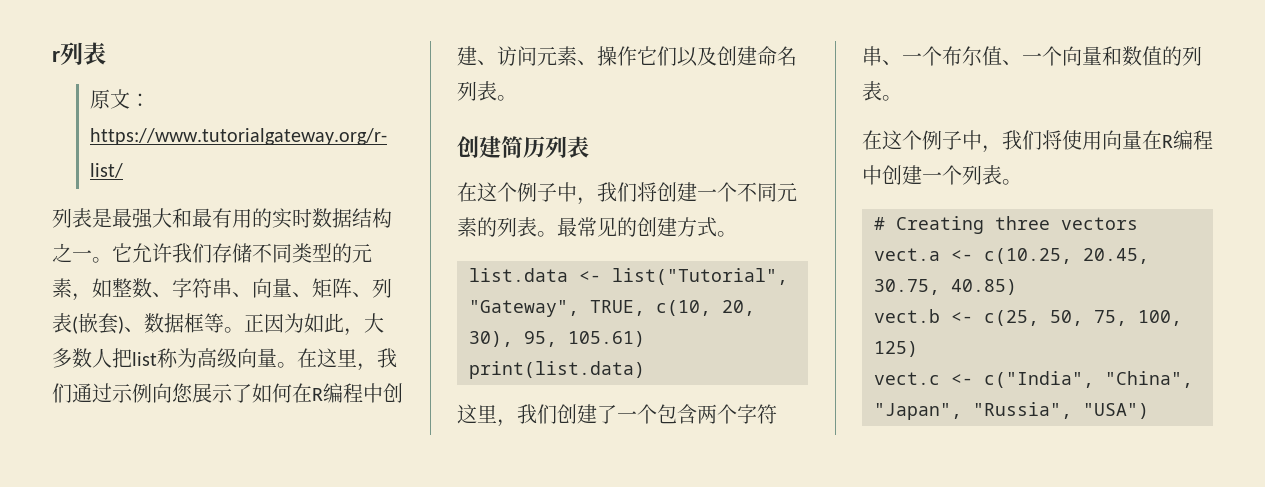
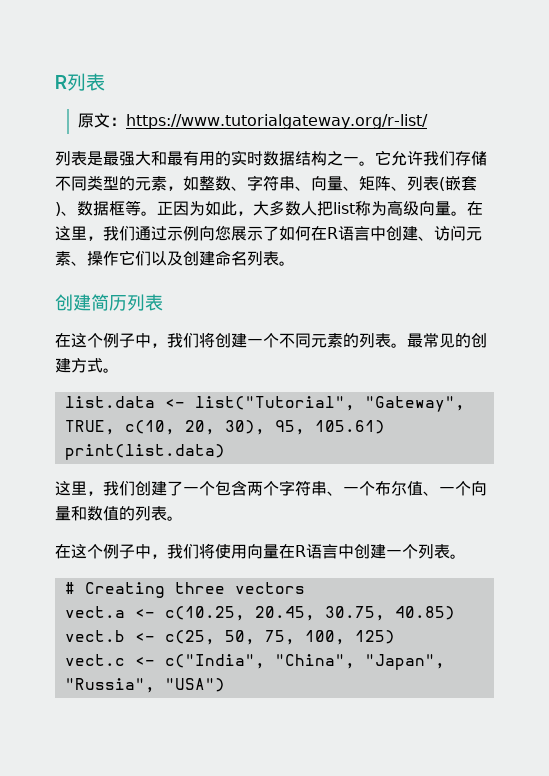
- r列表
+ R列表
- 在这里，我们通过示例向您展示了如何在R编程中创建、访问元素、操作它们以及创建命名列表。
+ 在这里，我们通过示例向您展示了如何在R语言中创建、访问元素、操作它们以及创建命名列表。
- 在这个例子中，我们将使用向量在R编程中创建一个列表。
+ 在这个例子中，我们将使用向量在R语言中创建一个列表。

